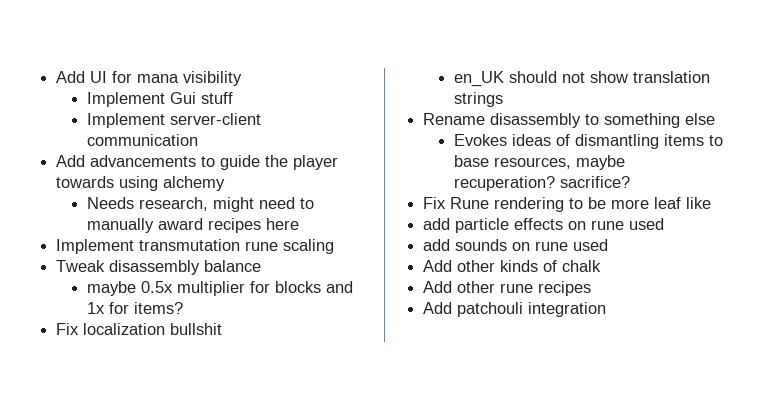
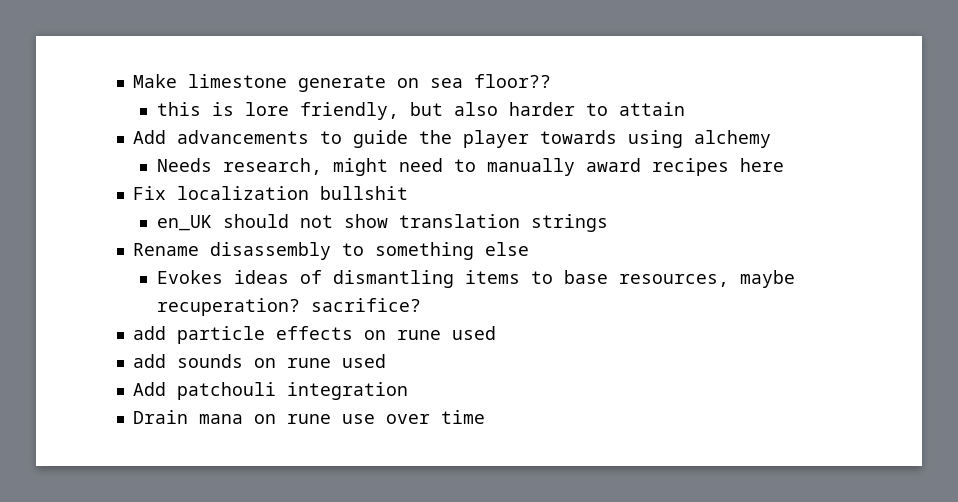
- Add UI for mana visibility
- Implement Gui stuff
- Implement server-client communication
+ Make limestone generate on sea floor??
+ this is lore friendly, but also harder to attain
- Implement transmutation rune scaling
- Tweak disassembly balance
- maybe 0.5x multiplier for blocks and 1x for items?
- Fix Rune rendering to be more leaf like
- Add other kinds of chalk
- Add other rune recipes
  Add patchouli integration
+ Drain mana on rune use over time

